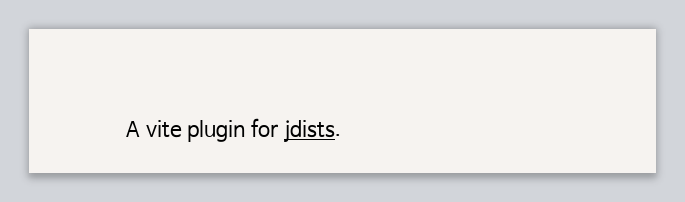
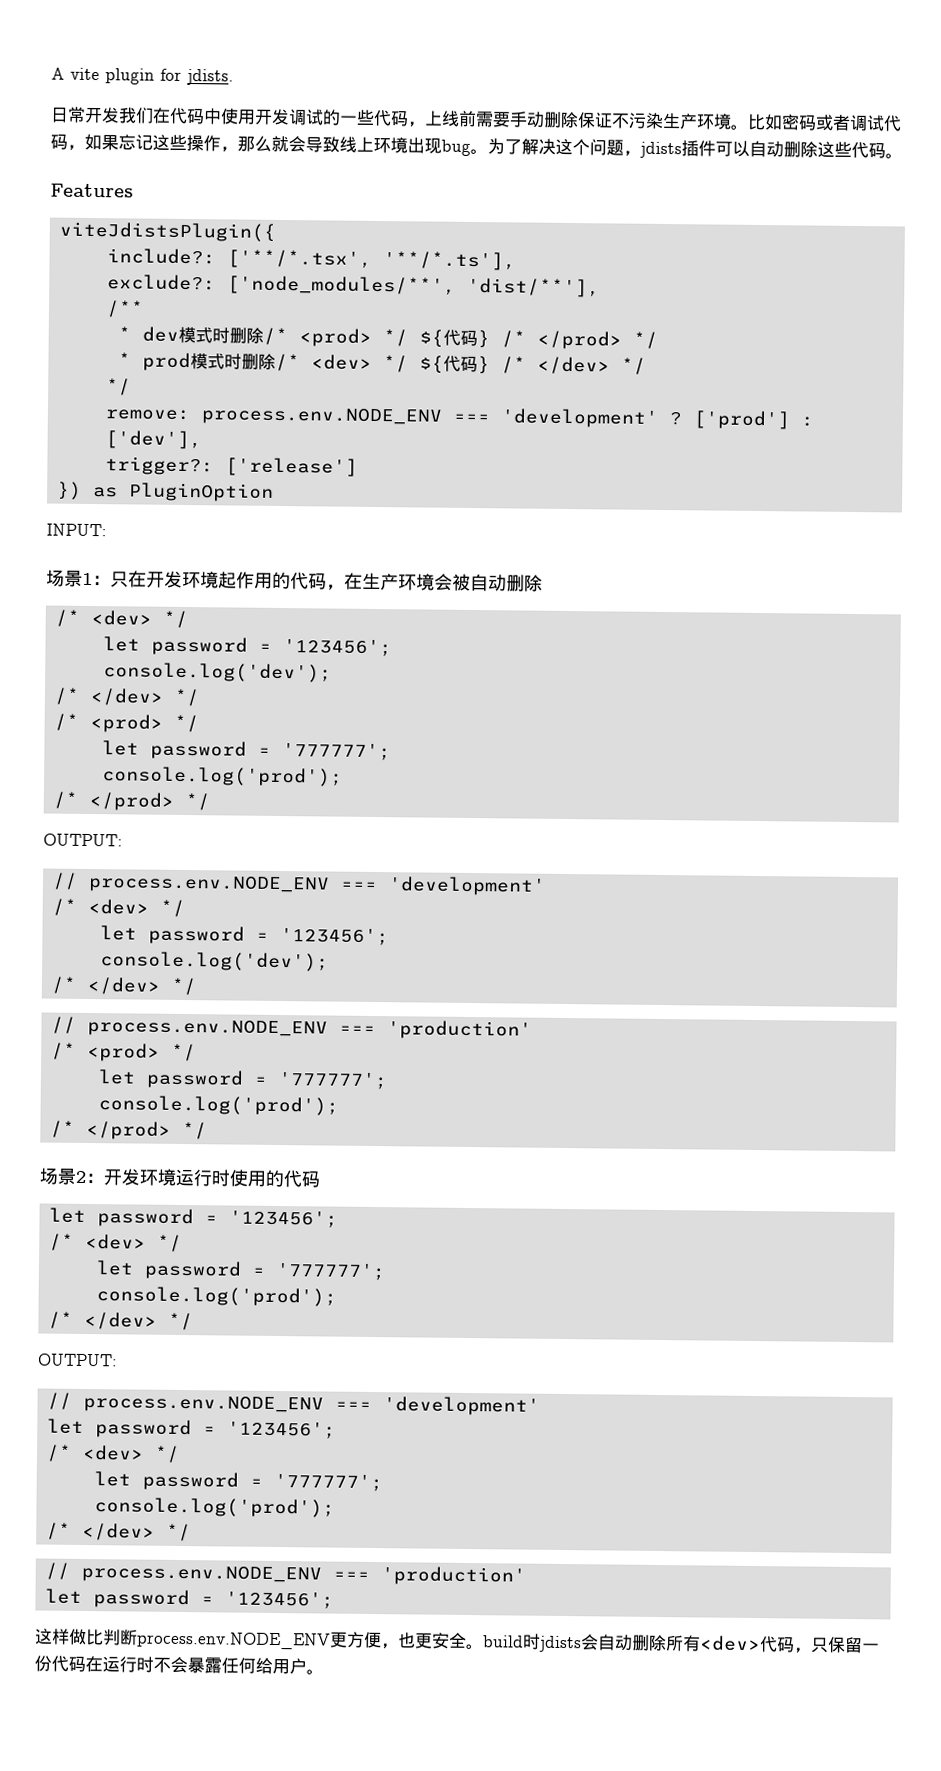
+ 日常开发我们在代码中使用开发调试的一些代码，上线前需要手动删除保证不污染生产环境。比如密码或者调试代码，如果忘记这些操作，那么就会导致线上环境出现bug。为了解决这个问题，jdists插件可以自动删除这些代码。
+ Features
+ viteJdistsPlugin({
+ include?: ['**/*.tsx', '**/*.ts'],
+ exclude?: ['node_modules/**', 'dist/**'],
+ /**
+ * dev模式时删除/* <prod> */ ${代码} /* </prod> */
+ * prod模式时删除/* <dev> */ ${代码} /* </dev> */
+ */
+ remove: process.env.NODE_ENV === 'development' ? ['prod'] : ['dev'],
+ trigger?: ['release']
+ }) as PluginOption
+ INPUT:
+ 场景1：只在开发环境起作用的代码，在生产环境会被自动删除
+ /* <dev> */
+ let password = '123456';
+ console.log('dev');
+ /* </dev> */
+ /* <prod> */
+ let password = '777777';
+ console.log('prod');
+ /* </prod> */
+ OUTPUT:
+ // process.env.NODE_ENV === 'development'
+ /* <dev> */
+ let password = '123456';
+ console.log('dev');
+ /* </dev> */
+ // process.env.NODE_ENV === 'production'
+ /* <prod> */
+ let password = '777777';
+ console.log('prod');
+ /* </prod> */
+ 场景2：开发环境运行时使用的代码
+ let password = '123456';
+ /* <dev> */
+ let password = '777777';
+ console.log('prod');
+ /* </dev> */
+ OUTPUT:
+ // process.env.NODE_ENV === 'development'
+ let password = '123456';
+ /* <dev> */
+ let password = '777777';
+ console.log('prod');
+ /* </dev> */
+ // process.env.NODE_ENV === 'production'
+ let password = '123456';
+ 这样做比判断process.env.NODE_ENV更方便，也更安全。build时jdists会自动删除所有<dev>代码，只保留一份代码在运行时不会暴露任何给用户。

